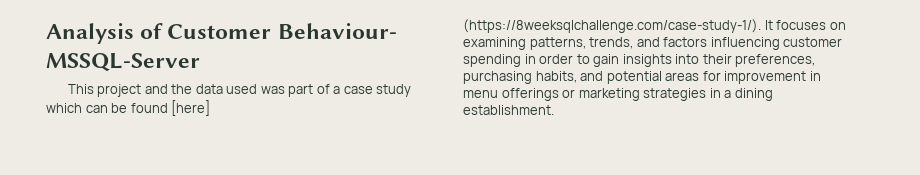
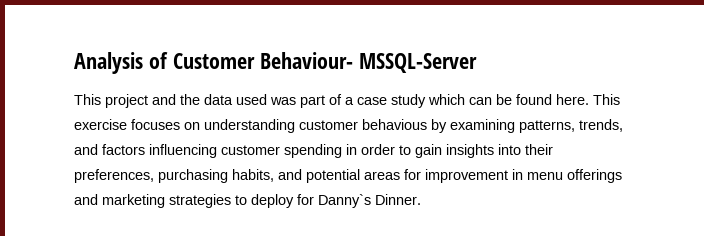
- This project and the data used was part of a case study which can be found [here] (https://8weeksqlchallenge.com/case-study-1/). It focuses on examining patterns, trends, and factors influencing customer spending in order to gain insights into their preferences, purchasing habits, and potential areas for improvement in menu offerings or marketing strategies in a dining establishment.
+ This project and the data used was part of a case study which can be found here. This exercise focuses on understanding customer behavious by examining patterns, trends, and factors influencing customer spending in order to gain insights into their preferences, purchasing habits, and potential areas for improvement in menu offerings and marketing strategies to deploy for Danny`s Dinner.

